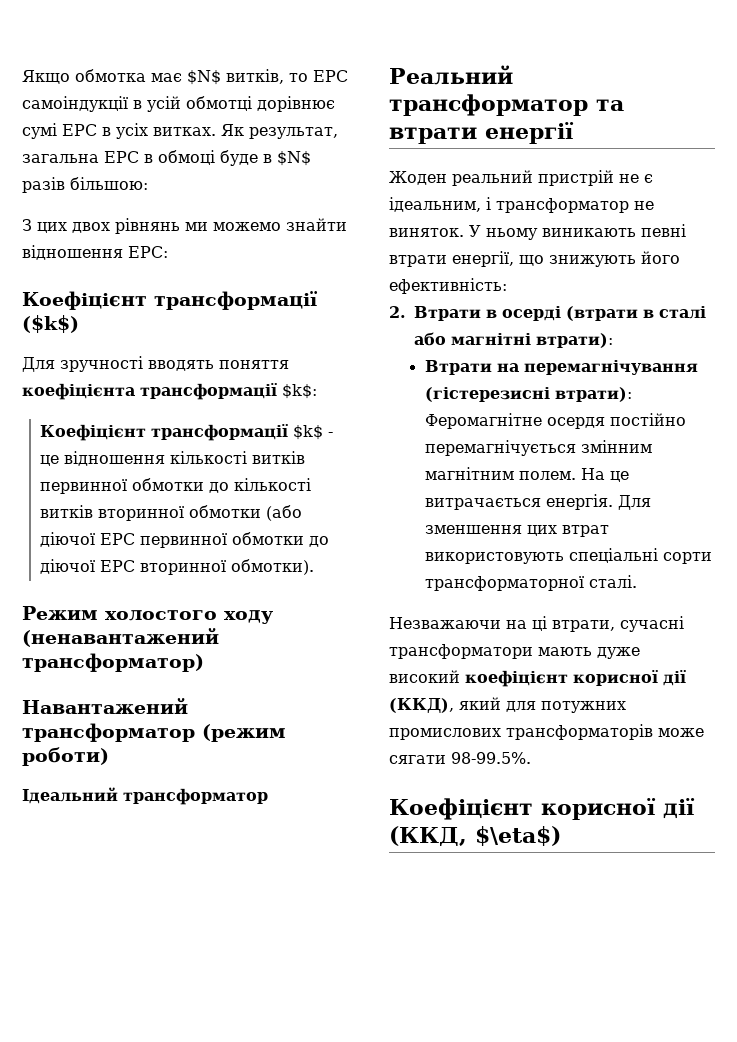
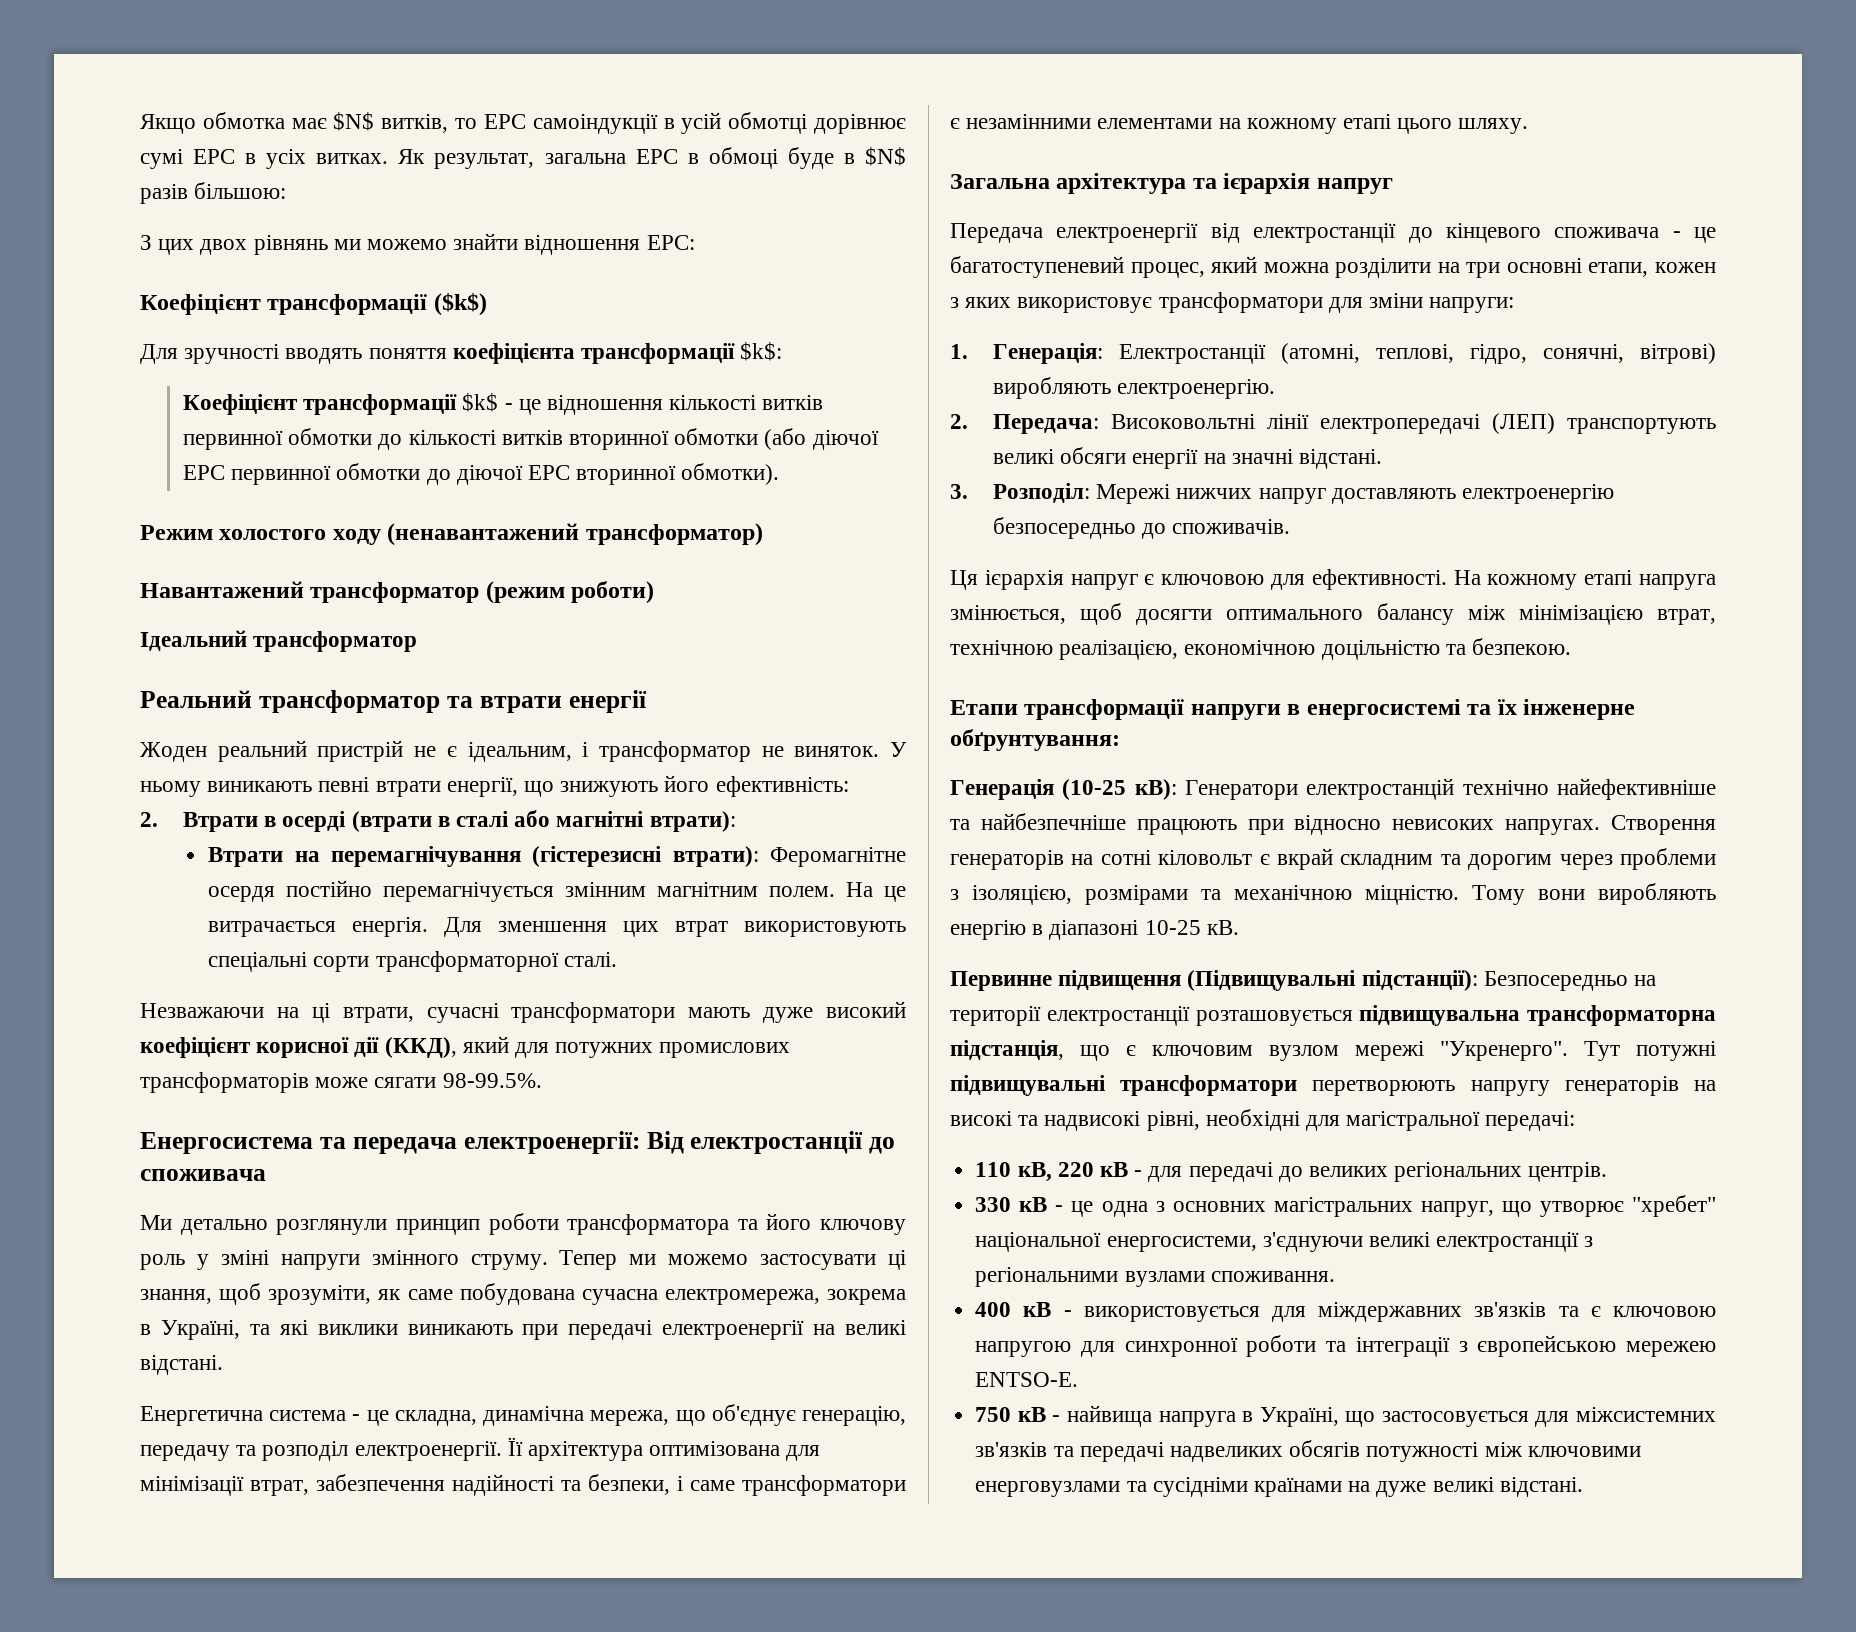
- Коефіцієнт корисної дії (ККД, $\eta$)
+ Енергосистема та передача електроенергії: Від електростанції до споживача
+ Ми детально розглянули принцип роботи трансформатора та його ключову роль у зміні напруги змінного струму. Тепер ми можемо застосувати ці знання, щоб зрозуміти, як саме побудована сучасна електромережа, зокрема в Україні, та які виклики виникають при передачі електроенергії на великі відстані.
+ Енергетична система - це складна, динамічна мережа, що об'єднує генерацію, передачу та розподіл електроенергії. Її архітектура оптимізована для мінімізації втрат, забезпечення надійності та безпеки, і саме трансформатори є незамінними елементами на кожному етапі цього шляху.
+ Загальна архітектура та ієрархія напруг
+ Передача електроенергії від електростанції до кінцевого споживача - це багатоступеневий процес, який можна розділити на три основні етапи, кожен з яких використовує трансформатори для зміни напруги:
+ 1. Генерація: Електростанції (атомні, теплові, гідро, сонячні, вітрові) виробляють електроенергію.
+ 2. Передача: Високовольтні лінії електропередачі (ЛЕП) транспортують великі обсяги енергії на значні відстані.
+ 3. Розподіл: Мережі нижчих напруг доставляють електроенергію безпосередньо до споживачів.
+ Ця ієрархія напруг є ключовою для ефективності. На кожному етапі напруга змінюється, щоб досягти оптимального балансу між мінімізацією втрат, технічною реалізацією, економічною доцільністю та безпекою.
+ Етапи трансформації напруги в енергосистемі та їх інженерне обґрунтування:
+ Генерація (10-25 кВ): Генератори електростанцій технічно найефективніше та найбезпечніше працюють при відносно невисоких напругах. Створення генераторів на сотні кіловольт є вкрай складним та дорогим через проблеми з ізоляцією, розмірами та механічною міцністю. Тому вони виробляють енергію в діапазоні 10-25 кВ.
+ Первинне підвищення (Підвищувальні підстанції): Безпосередньо на території електростанції розташовується підвищувальна трансформаторна підстанція, що є ключовим вузлом мережі "Укренерго". Тут потужні підвищувальні трансформатори перетворюють напругу генераторів на високі та надвисокі рівні, необхідні для магістральної передачі:
+ 110 кВ, 220 кВ - для передачі до великих регіональних центрів.
+ 330 кВ - це одна з основних магістральних напруг, що утворює "хребет" національної енергосистеми, з'єднуючи великі електростанції з регіональними вузлами споживання.
+ 400 кВ - використовується для міждержавних зв'язків та є ключовою напругою для синхронної роботи та інтеграції з європейською мережею ENTSO-E.
+ 750 кВ - найвища напруга в Україні, що застосовується для міжсистемних зв'язків та передачі надвеликих обсягів потужності між ключовими енерговузлами та сусідніми країнами на дуже великі відстані.

